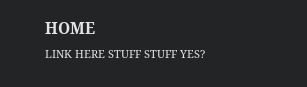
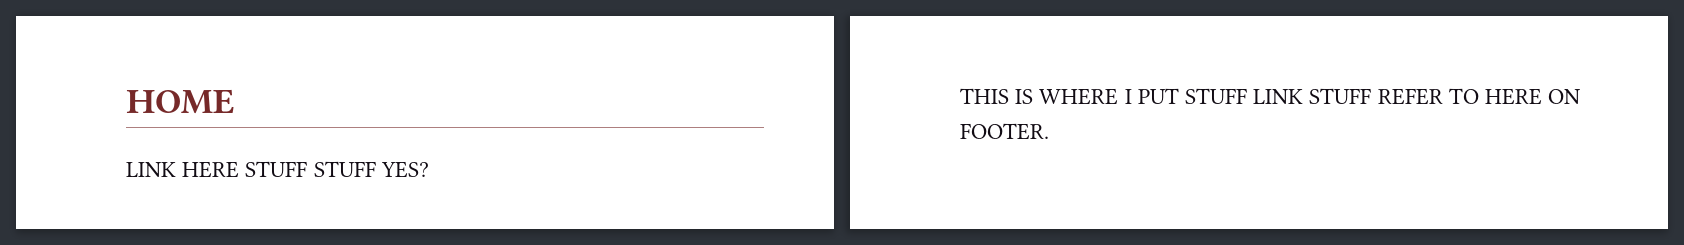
+ THIS IS WHERE I PUT STUFF LINK STUFF REFER TO HERE ON FOOTER.

